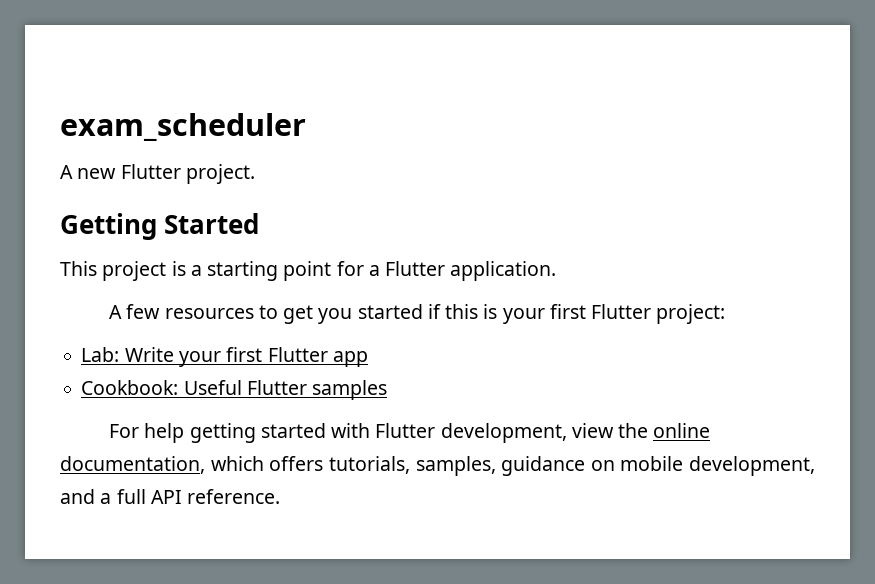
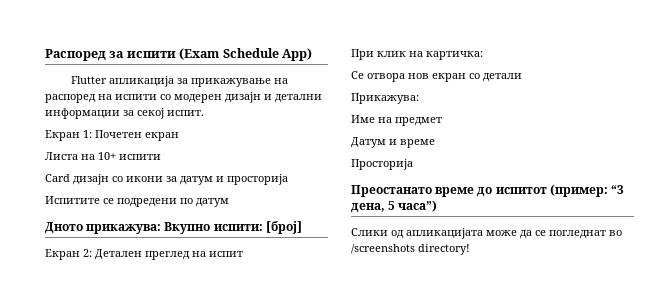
- exam_scheduler
- A new Flutter project.
- Getting Started
- This project is a starting point for a Flutter application.
- A few resources to get you started if this is your first Flutter project:
- Lab: Write your first Flutter app
- Cookbook: Useful Flutter samples
- For help getting started with Flutter development, view the online documentation, which offers tutorials, samples, guidance on mobile development, and a full API reference.
+ Распоред за испити (Exam Schedule App)
+ Flutter апликација за прикажување на распоред на испити со модерен дизајн и детални информации за секој испит.
+ Екран 1: Почетен екран
+ Листа на 10+ испити
+ Card дизајн со икони за датум и просторија
+ Испитите се подредени по датум
+ Дното прикажува: Вкупно испити: [број]
+ Екран 2: Детален преглед на испит
+ При клик на картичка:
+ Се отвора нов екран со детали
+ Прикажува:
+ Име на предмет
+ Датум и време
+ Просторија
+ Преостанато време до испитот (пример: “3 дена, 5 часа”)
+ Слики од апликацијата може да се погледнат во /screenshots directory!

